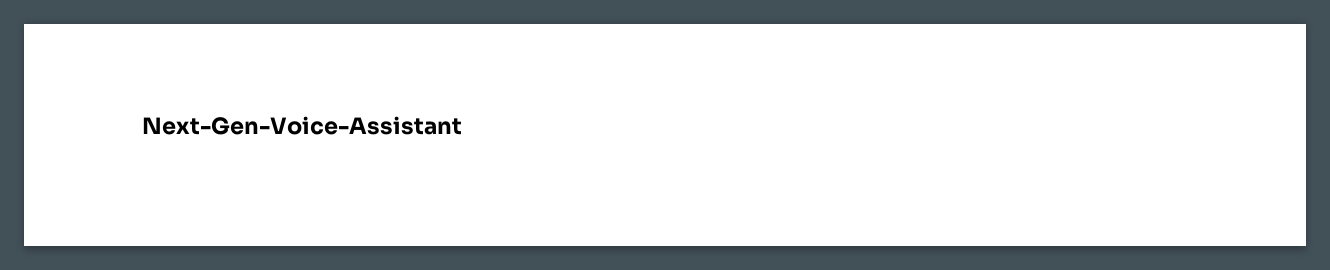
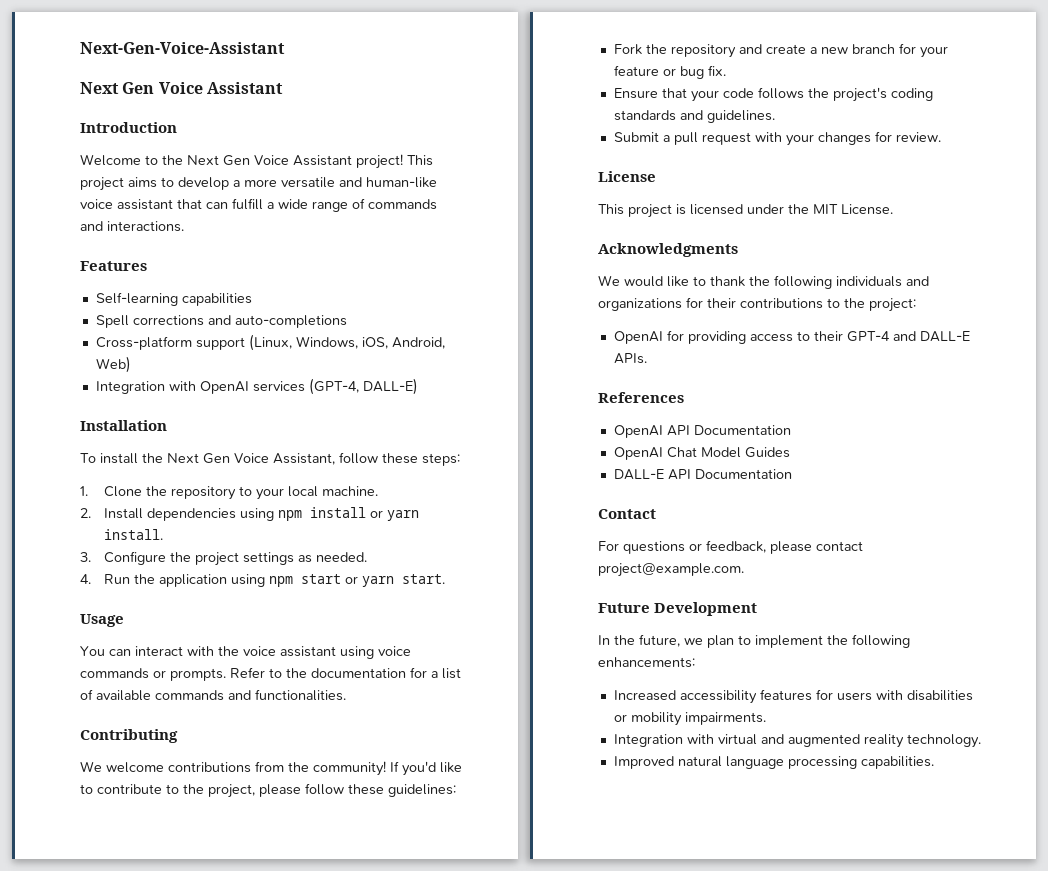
  Next-Gen-Voice-Assistant
+ Next Gen Voice Assistant
+ Introduction
+ Welcome to the Next Gen Voice Assistant project! This project aims to develop a more versatile and human-like voice assistant that can fulfill a wide range of commands and interactions.
+ Features
+ Self-learning capabilities
+ Spell corrections and auto-completions
+ Cross-platform support (Linux, Windows, iOS, Android, Web)
+ Integration with OpenAI services (GPT-4, DALL-E)
+ Installation
+ To install the Next Gen Voice Assistant, follow these steps:
+ 1. Clone the repository to your local machine.
+ 2. Install dependencies using npm install or yarn install.
+ 3. Configure the project settings as needed.
+ 4. Run the application using npm start or yarn start.
+ Usage
+ You can interact with the voice assistant using voice commands or prompts. Refer to the documentation for a list of available commands and functionalities.
+ Contributing
+ We welcome contributions from the community! If you'd like to contribute to the project, please follow these guidelines:
+ Fork the repository and create a new branch for your feature or bug fix.
+ Ensure that your code follows the project's coding standards and guidelines.
+ Submit a pull request with your changes for review.
+ License
+ This project is licensed under the MIT License.
+ Acknowledgments
+ We would like to thank the following individuals and organizations for their contributions to the project:
+ OpenAI for providing access to their GPT-4 and DALL-E APIs.
+ References
+ OpenAI API Documentation
+ OpenAI Chat Model Guides
+ DALL-E API Documentation
+ Contact
+ For questions or feedback, please contact project@example.com.
+ Future Development
+ In the future, we plan to implement the following enhancements:
+ Increased accessibility features for users with disabilities or mobility impairments.
+ Integration with virtual and augmented reality technology.
+ Improved natural language processing capabilities.

